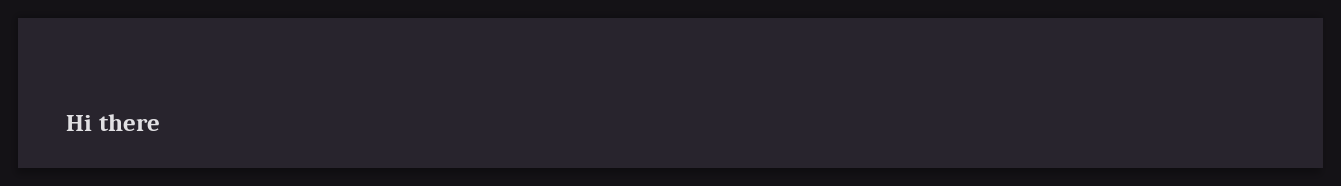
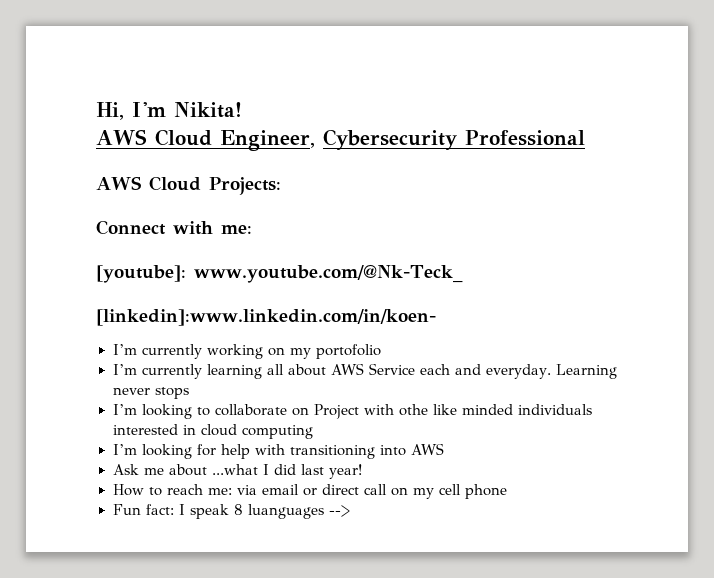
- Hi there
+ Hi, I'm Nikita!
+ AWS Cloud Engineer, Cybersecurity Professional
+ AWS Cloud Projects:
+ Connect with me:
+ [youtube]: www.youtube.com/@Nk-Teck_
+ [linkedin]:www.linkedin.com/in/koen-
+ I’m currently working on my portofolio
+ I’m currently learning all about AWS Service each and everyday. Learning never stops
+ I’m looking to collaborate on Project with othe like minded individuals interested in cloud computing
+ I’m looking for help with transitioning into AWS
+ Ask me about ...what I did last year!
+ How to reach me: via email or direct call on my cell phone
+ Fun fact: I speak 8 luanguages -->

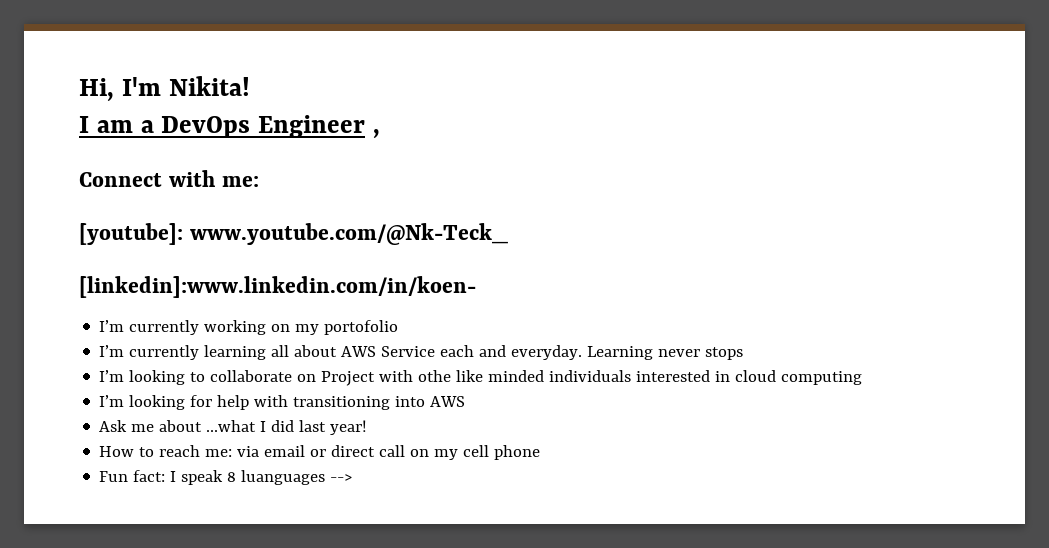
- AWS Cloud Engineer, Cybersecurity Professional
- AWS Cloud Projects:
+ I am a DevOps Engineer ,

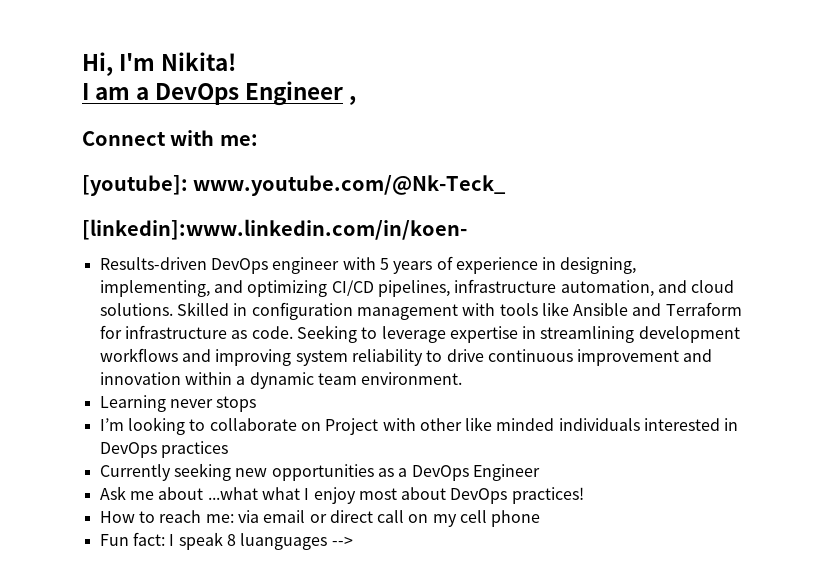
- I’m currently working on my portofolio
- I’m currently learning all about AWS Service each and everyday. Learning never stops
+ Results-driven DevOps engineer with 5 years of experience in designing, implementing, and optimizing CI/CD pipelines, infrastructure automation, and cloud solutions. Skilled in configuration management with tools like Ansible and Terraform for infrastructure as code. Seeking to leverage expertise in streamlining development workflows and improving system reliability to drive continuous improvement and innovation within a dynamic team environment.
+ Learning never stops
- I’m looking to collaborate on Project with othe like minded individuals interested in cloud computing
- I’m looking for help with transitioning into AWS
- Ask me about ...what I did last year!
+ I’m looking to collaborate on Project with other like minded individuals interested in DevOps practices
+ Currently seeking new opportunities as a DevOps Engineer
+ Ask me about ...what what I enjoy most about DevOps practices!

